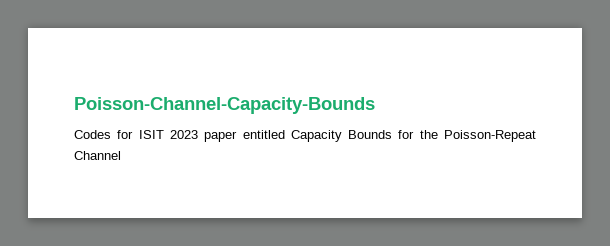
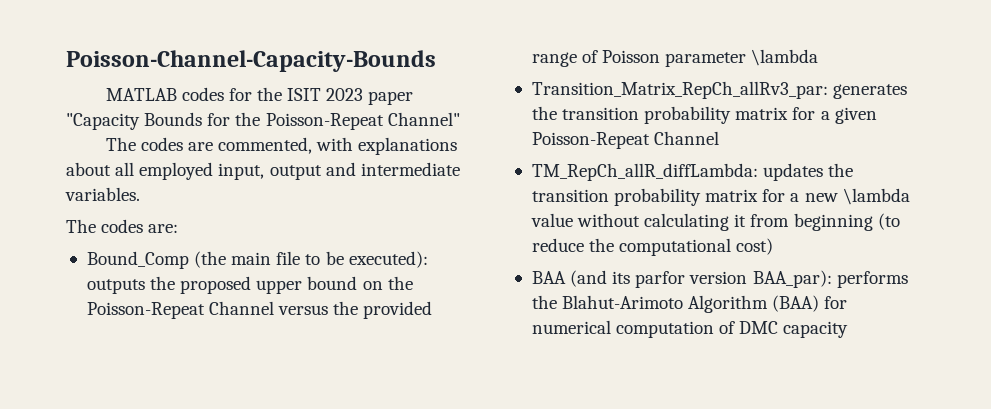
- Codes for ISIT 2023 paper entitled Capacity Bounds for the Poisson-Repeat Channel
+ MATLAB codes for the ISIT 2023 paper "Capacity Bounds for the Poisson-Repeat Channel"
+ The codes are commented, with explanations about all employed input, output and intermediate variables.
+ The codes are:
+ Bound_Comp (the main file to be executed): outputs the proposed upper bound on the Poisson-Repeat Channel versus the provided range of Poisson parameter \lambda
+ Transition_Matrix_RepCh_allRv3_par: generates the transition probability matrix for a given Poisson-Repeat Channel
+ TM_RepCh_allR_diffLambda: updates the transition probability matrix for a new \lambda value without calculating it from beginning (to reduce the computational cost)
+ BAA (and its parfor version BAA_par): performs the Blahut-Arimoto Algorithm (BAA) for numerical computation of DMC capacity

